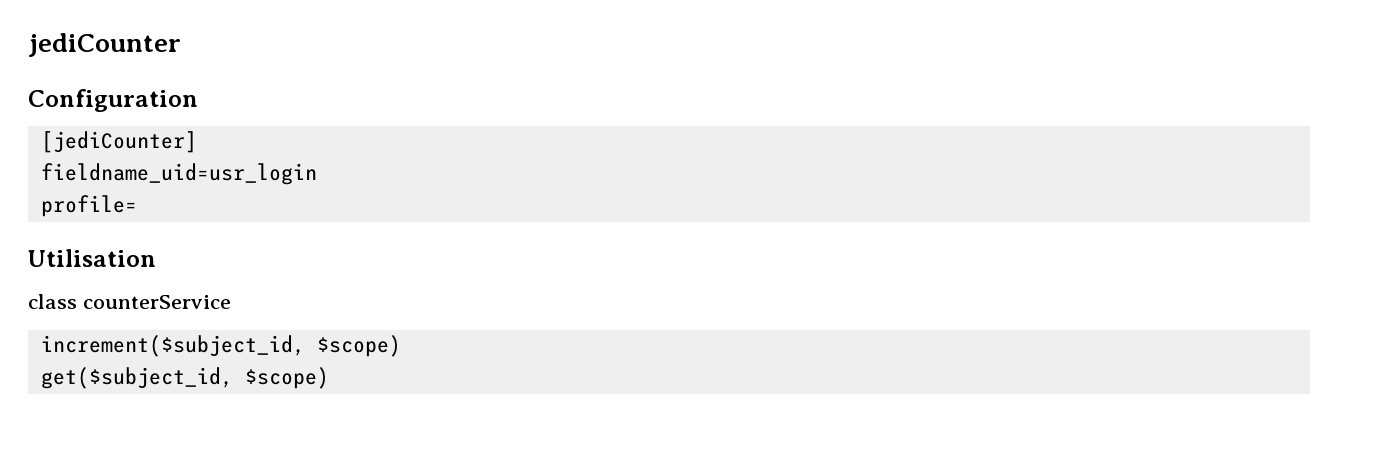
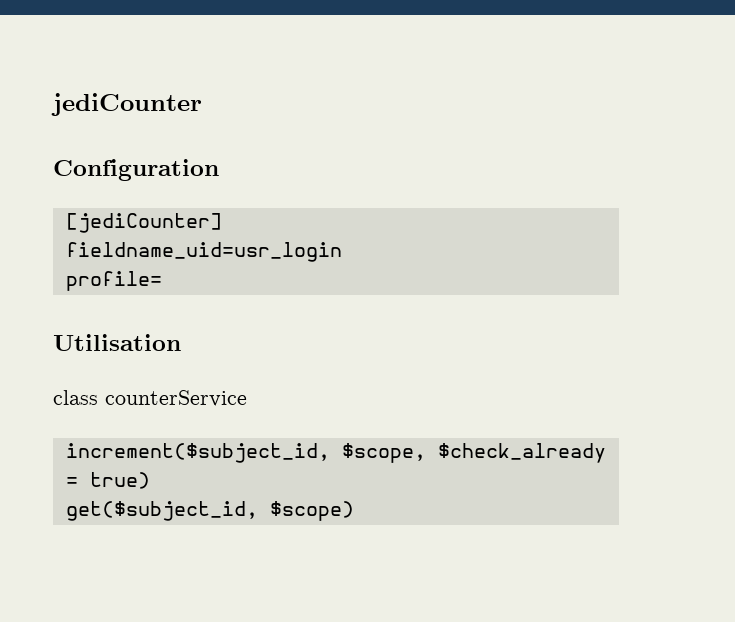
- increment($subject_id, $scope)
+ increment($subject_id, $scope, $check_already = true)

